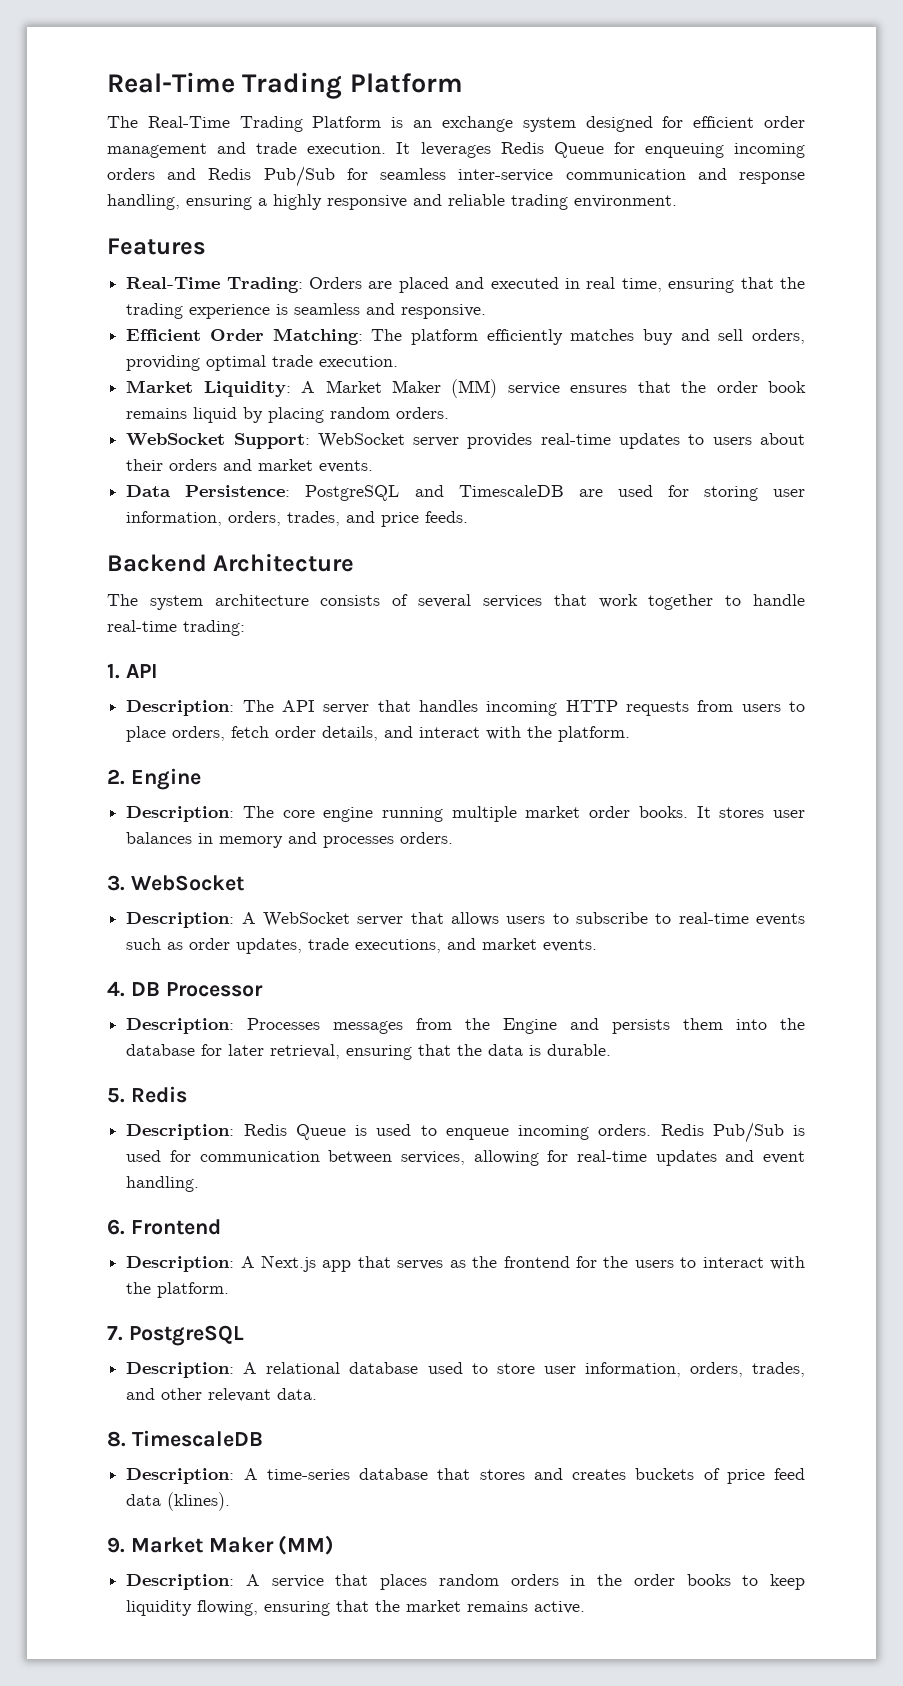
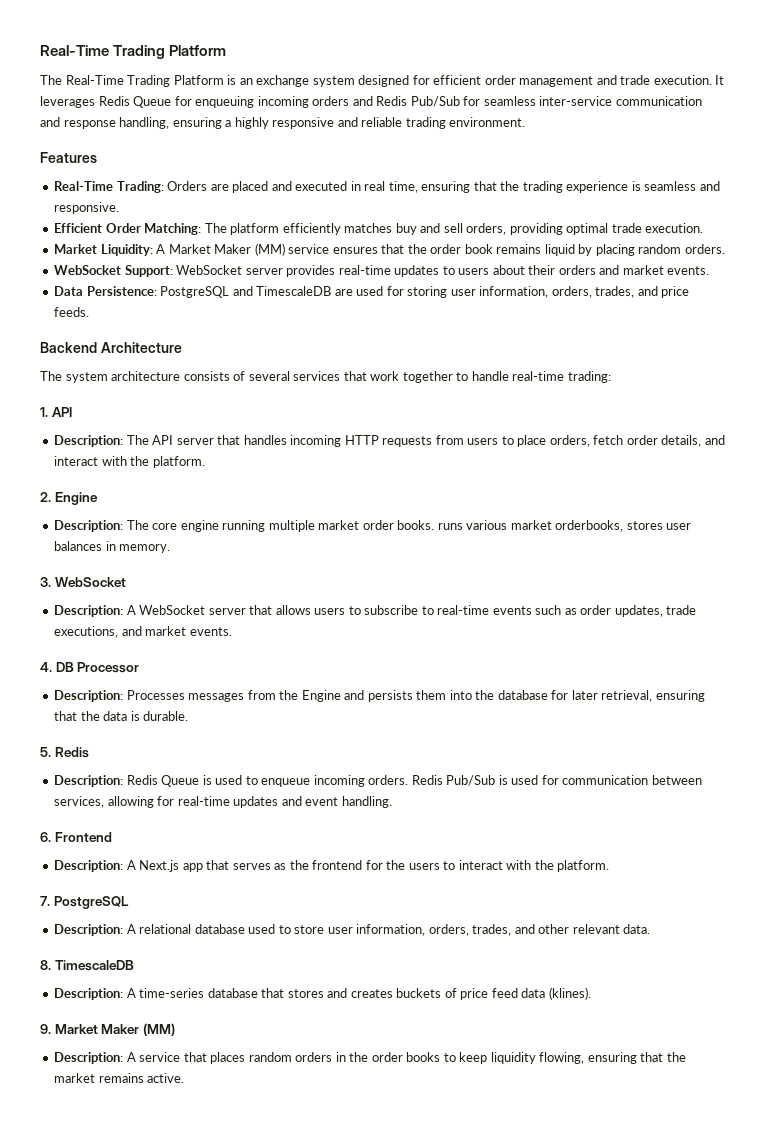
- Description: The core engine running multiple market order books. It stores user balances in memory and processes orders.
+ Description: The core engine running multiple market order books. runs various market orderbooks, stores user balances in memory.

